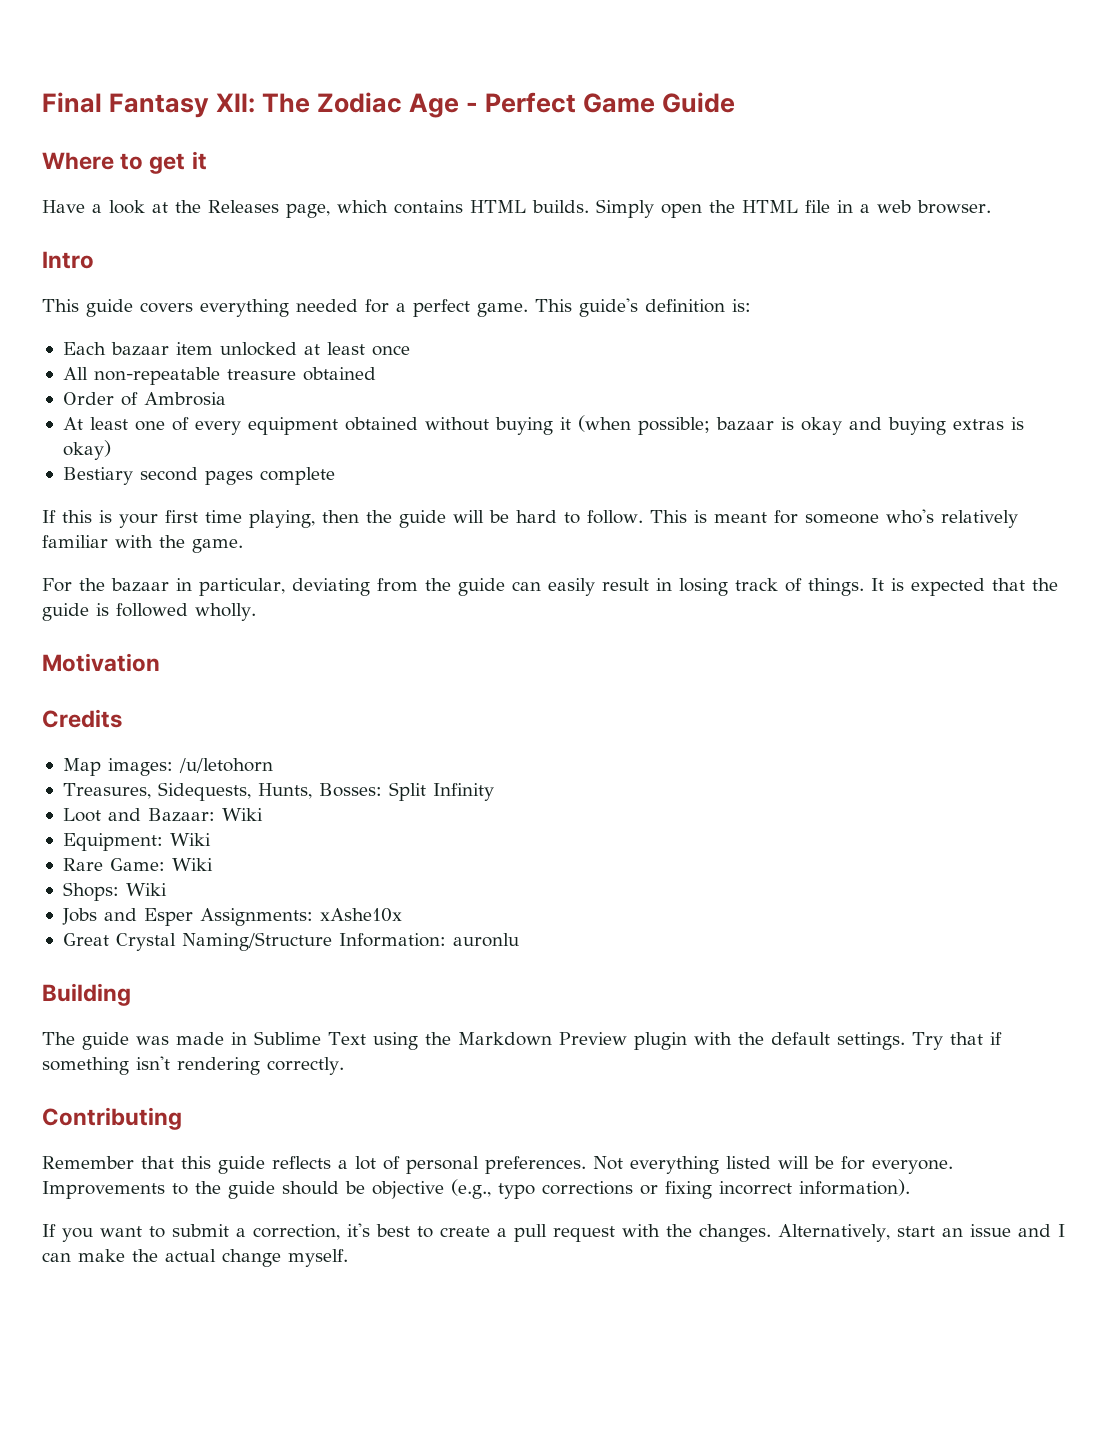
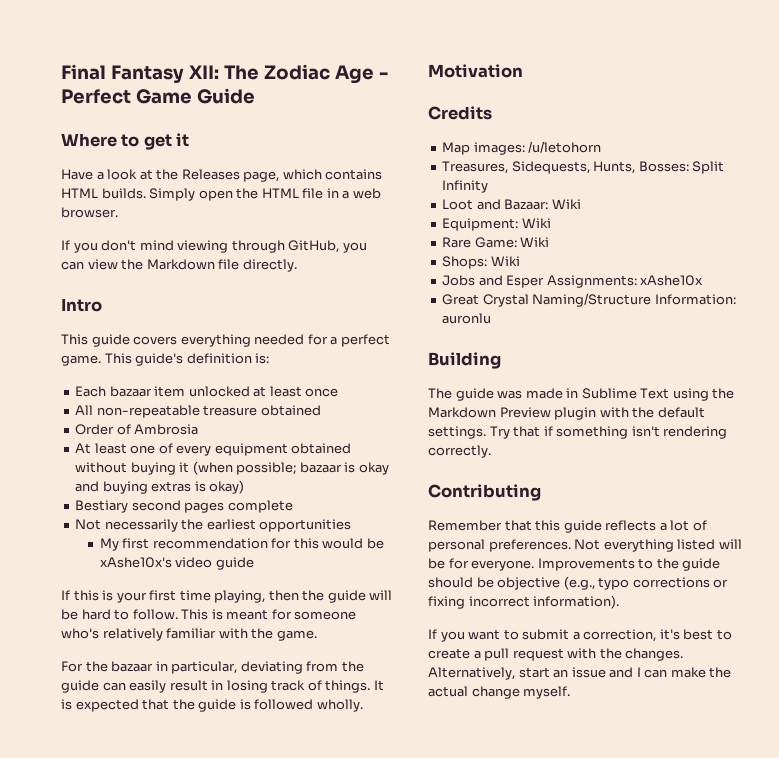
+ If you don't mind viewing through GitHub, you can view the Markdown file directly.
+ Not necessarily the earliest opportunities
+ My first recommendation for this would be xAshe10x's video guide

